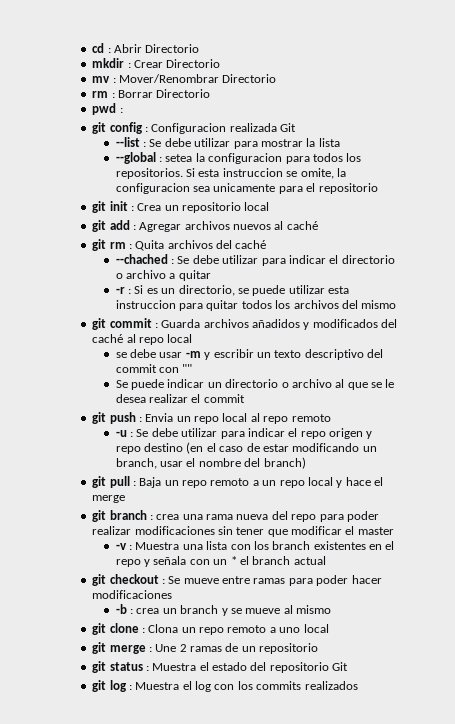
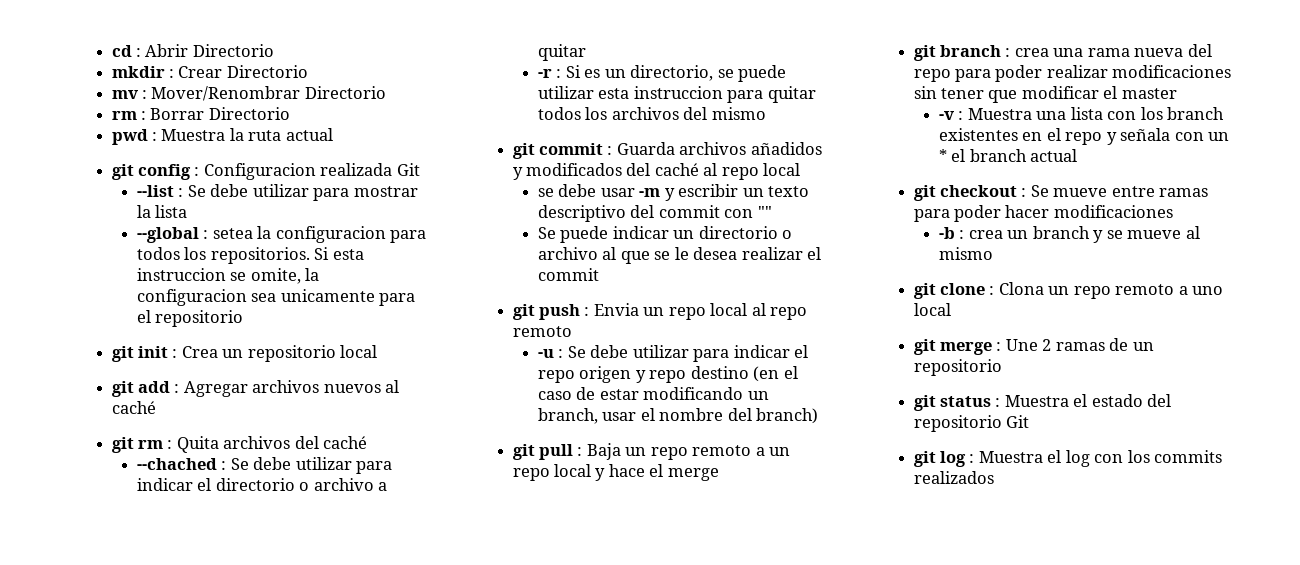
- pwd :
+ pwd : Muestra la ruta actual

